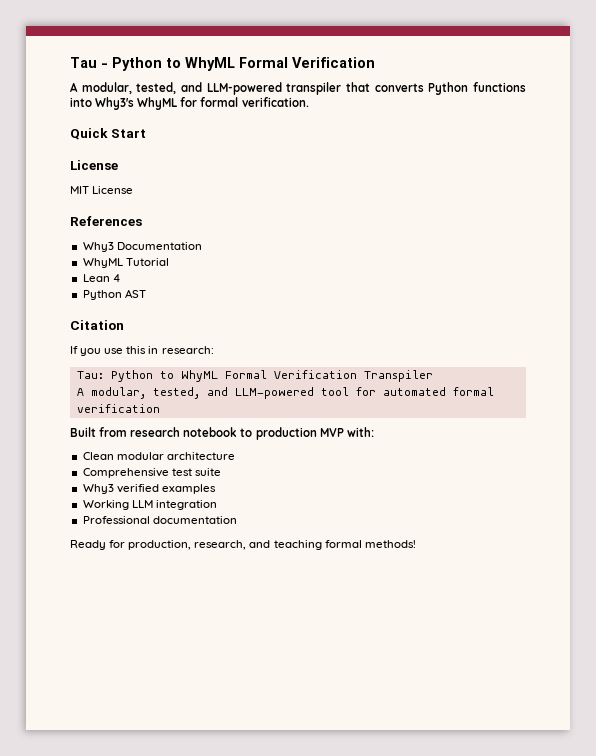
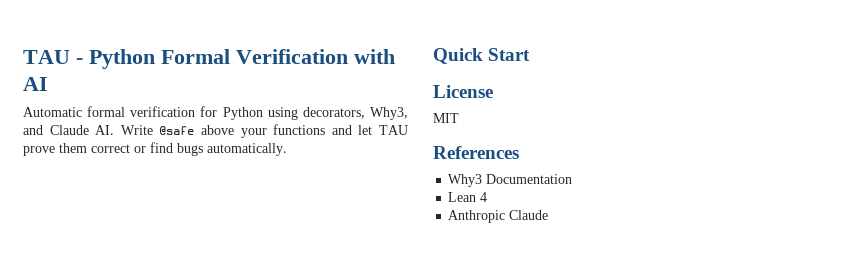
- Tau - Python to WhyML Formal Verification
- A modular, tested, and LLM-powered transpiler that converts Python functions into Why3's WhyML for formal verification.
+ TAU - Python Formal Verification with AI
+ Automatic formal verification for Python using decorators, Why3, and Claude AI. Write @safe above your functions and let TAU prove them correct or find bugs automatically.
- MIT License
+ MIT
- WhyML Tutorial
- Python AST
- Citation
- If you use this in research:
- Tau: Python to WhyML Formal Verification Transpiler
- A modular, tested, and LLM-powered tool for automated formal verification
- Built from research notebook to production MVP with:
- Clean modular architecture
- Comprehensive test suite
- Why3 verified examples
- Working LLM integration
- Professional documentation
- Ready for production, research, and teaching formal methods!
+ Anthropic Claude

